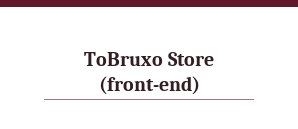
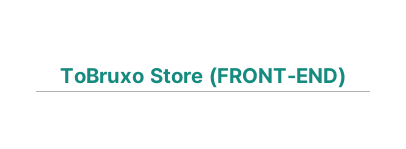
- ToBruxo Store (front-end)
+ ToBruxo Store (FRONT-END)

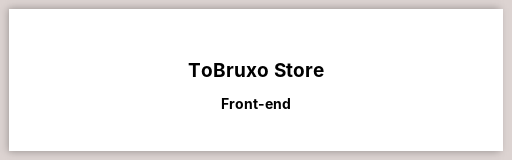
- ToBruxo Store (FRONT-END)
+ ToBruxo Store
+ Front-end

